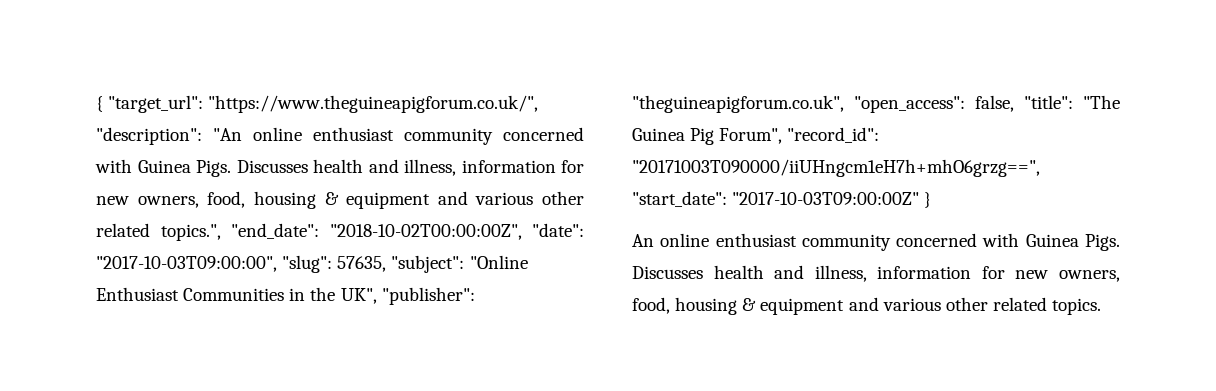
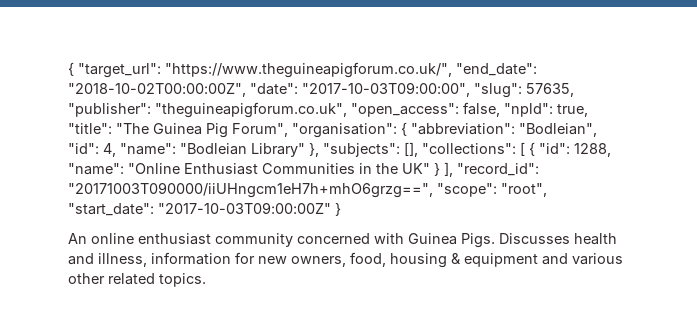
- { "target_url": "https://www.theguineapigforum.co.uk/", "description": "An online enthusiast community concerned with Guinea Pigs. Discusses health and illness, information for new owners, food, housing & equipment and various other related topics.", "end_date": "2018-10-02T00:00:00Z", "date": "2017-10-03T09:00:00", "slug": 57635, "subject": "Online Enthusiast Communities in the UK", "publisher": "theguineapigforum.co.uk", "open_access": false, "title": "The Guinea Pig Forum", "record_id": "20171003T090000/iiUHngcm1eH7h+mhO6grzg==", "start_date": "2017-10-03T09:00:00Z" }
+ { "target_url": "https://www.theguineapigforum.co.uk/", "end_date": "2018-10-02T00:00:00Z", "date": "2017-10-03T09:00:00", "slug": 57635, "publisher": "theguineapigforum.co.uk", "open_access": false, "npld": true, "title": "The Guinea Pig Forum", "organisation": { "abbreviation": "Bodleian", "id": 4, "name": "Bodleian Library" }, "subjects": [], "collections": [ { "id": 1288, "name": "Online Enthusiast Communities in the UK" } ], "record_id": "20171003T090000/iiUHngcm1eH7h+mhO6grzg==", "scope": "root", "start_date": "2017-10-03T09:00:00Z" }

